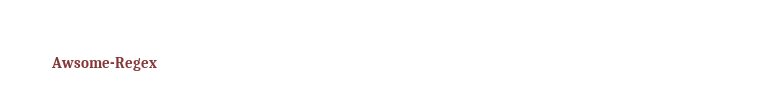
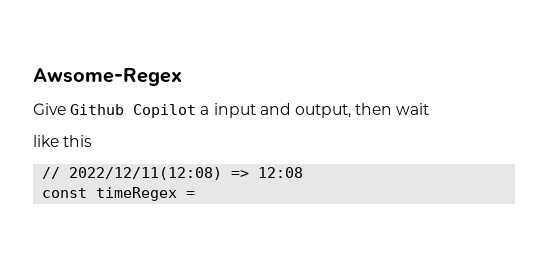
+ Give Github Copilot a input and output, then wait
+ like this
+ // 2022/12/11(12:08) => 12:08
+ const timeRegex =

